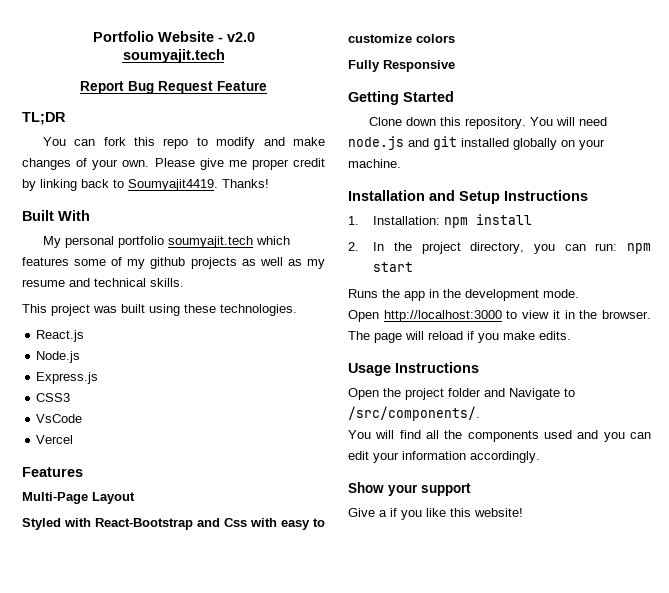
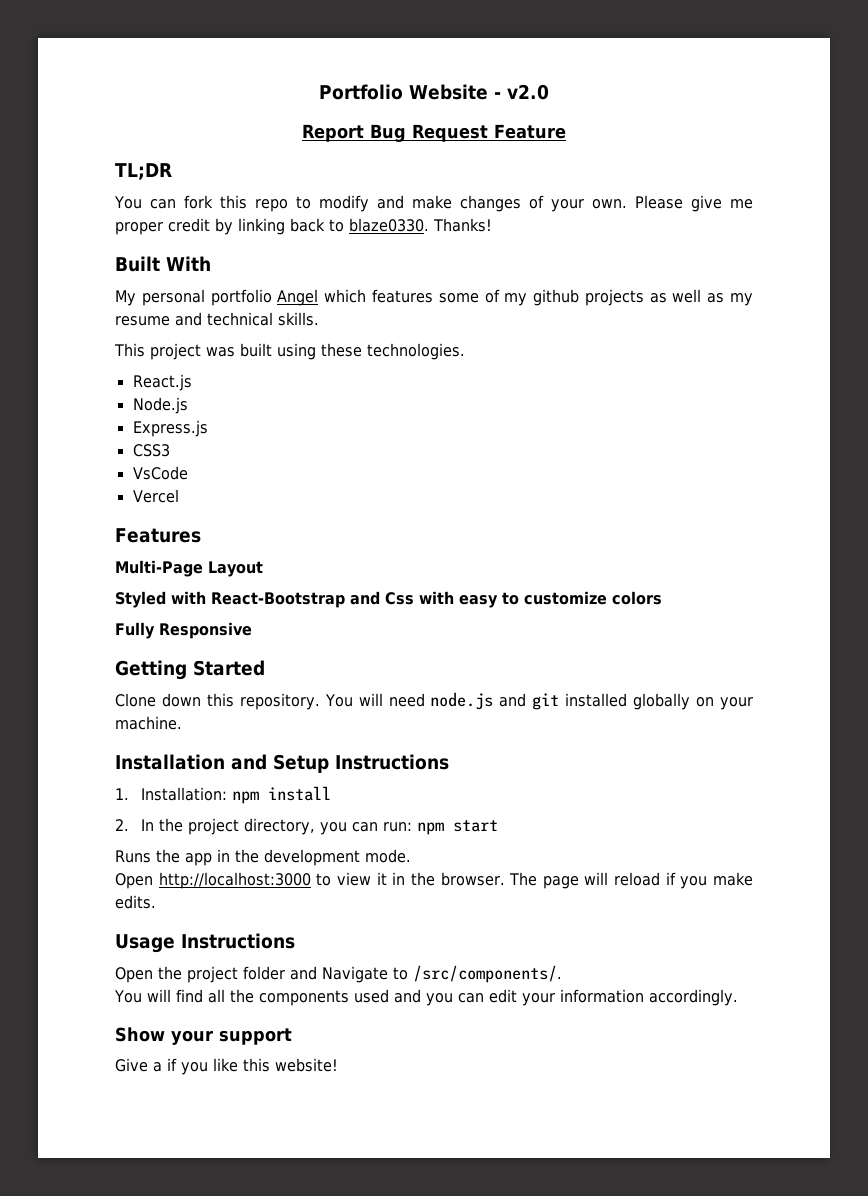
  Portfolio Website - v2.0
- soumyajit.tech
- Please give me proper credit by linking back to Soumyajit4419.
+ Please give me proper credit by linking back to blaze0330.
- My personal portfolio soumyajit.tech which features some of my github projects as well as my resume and technical skills.
+ My personal portfolio Angel which features some of my github projects as well as my resume and technical skills.

